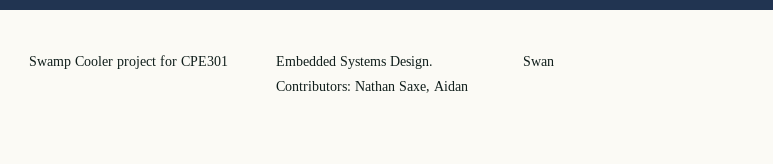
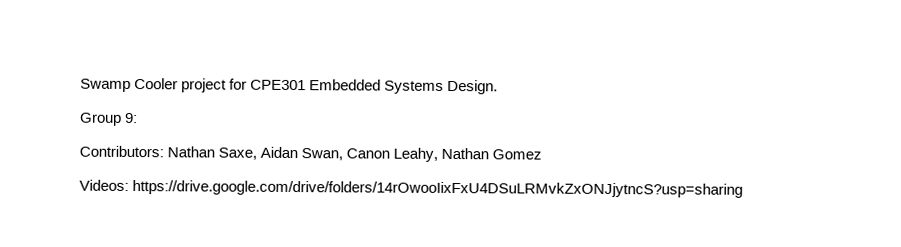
+ Group 9:
- Contributors: Nathan Saxe, Aidan Swan
+ Contributors: Nathan Saxe, Aidan Swan, Canon Leahy, Nathan Gomez
+ Videos: https://drive.google.com/drive/folders/14rOwooIixFxU4DSuLRMvkZxONJjytncS?usp=sharing

